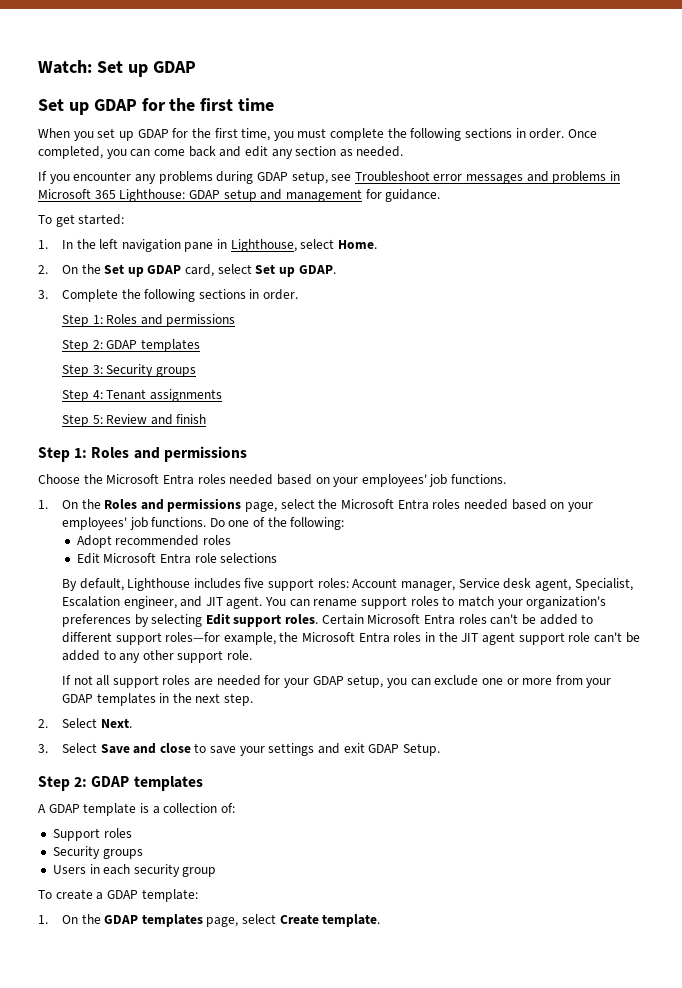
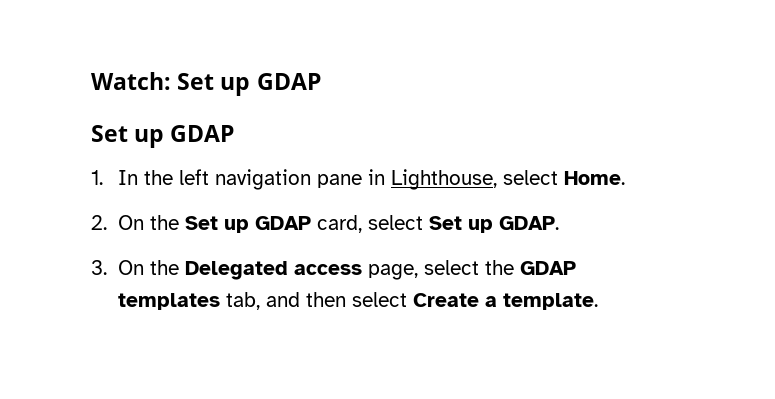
  Watch: Set up GDAP
- Set up GDAP for the first time
- When you set up GDAP for the first time, you must complete the following sections in order. Once completed, you can come back and edit any section as needed.
- If you encounter any problems during GDAP setup, see Troubleshoot error messages and problems in Microsoft 365 Lighthouse: GDAP setup and management for guidance.
- To get started:
+ Set up GDAP
- 3. Complete the following sections in order.
- Step 1: Roles and permissions
- Step 2: GDAP templates
- Step 3: Security groups
- Step 4: Tenant assignments
- Step 5: Review and finish
- Step 1: Roles and permissions
- Choose the Microsoft Entra roles needed based on your employees' job functions.
- 1. On the Roles and permissions page, select the Microsoft Entra roles needed based on your employees' job functions. Do one of the following:
- Adopt recommended roles
- Edit Microsoft Entra role selections
- By default, Lighthouse includes five support roles: Account manager, Service desk agent, Specialist, Escalation engineer, and JIT agent. You can rename support roles to match your organization's preferences by selecting Edit support roles. Certain Microsoft Entra roles can't be added to different support roles—for example, the Microsoft Entra roles in the JIT agent support role can't be added to any other support role.
- If not all support roles are needed for your GDAP setup, you can exclude one or more from your GDAP templates in the next step.
- 2. Select Next.
- 3. Select Save and close to save your settings and exit GDAP Setup.
- Step 2: GDAP templates
- A GDAP template is a collection of:
- Support roles
- Security groups
- Users in each security group
- To create a GDAP template:
- 1. On the GDAP templates page, select Create template.
+ 3. On the Delegated access page, select the GDAP templates tab, and then select Create a template.

